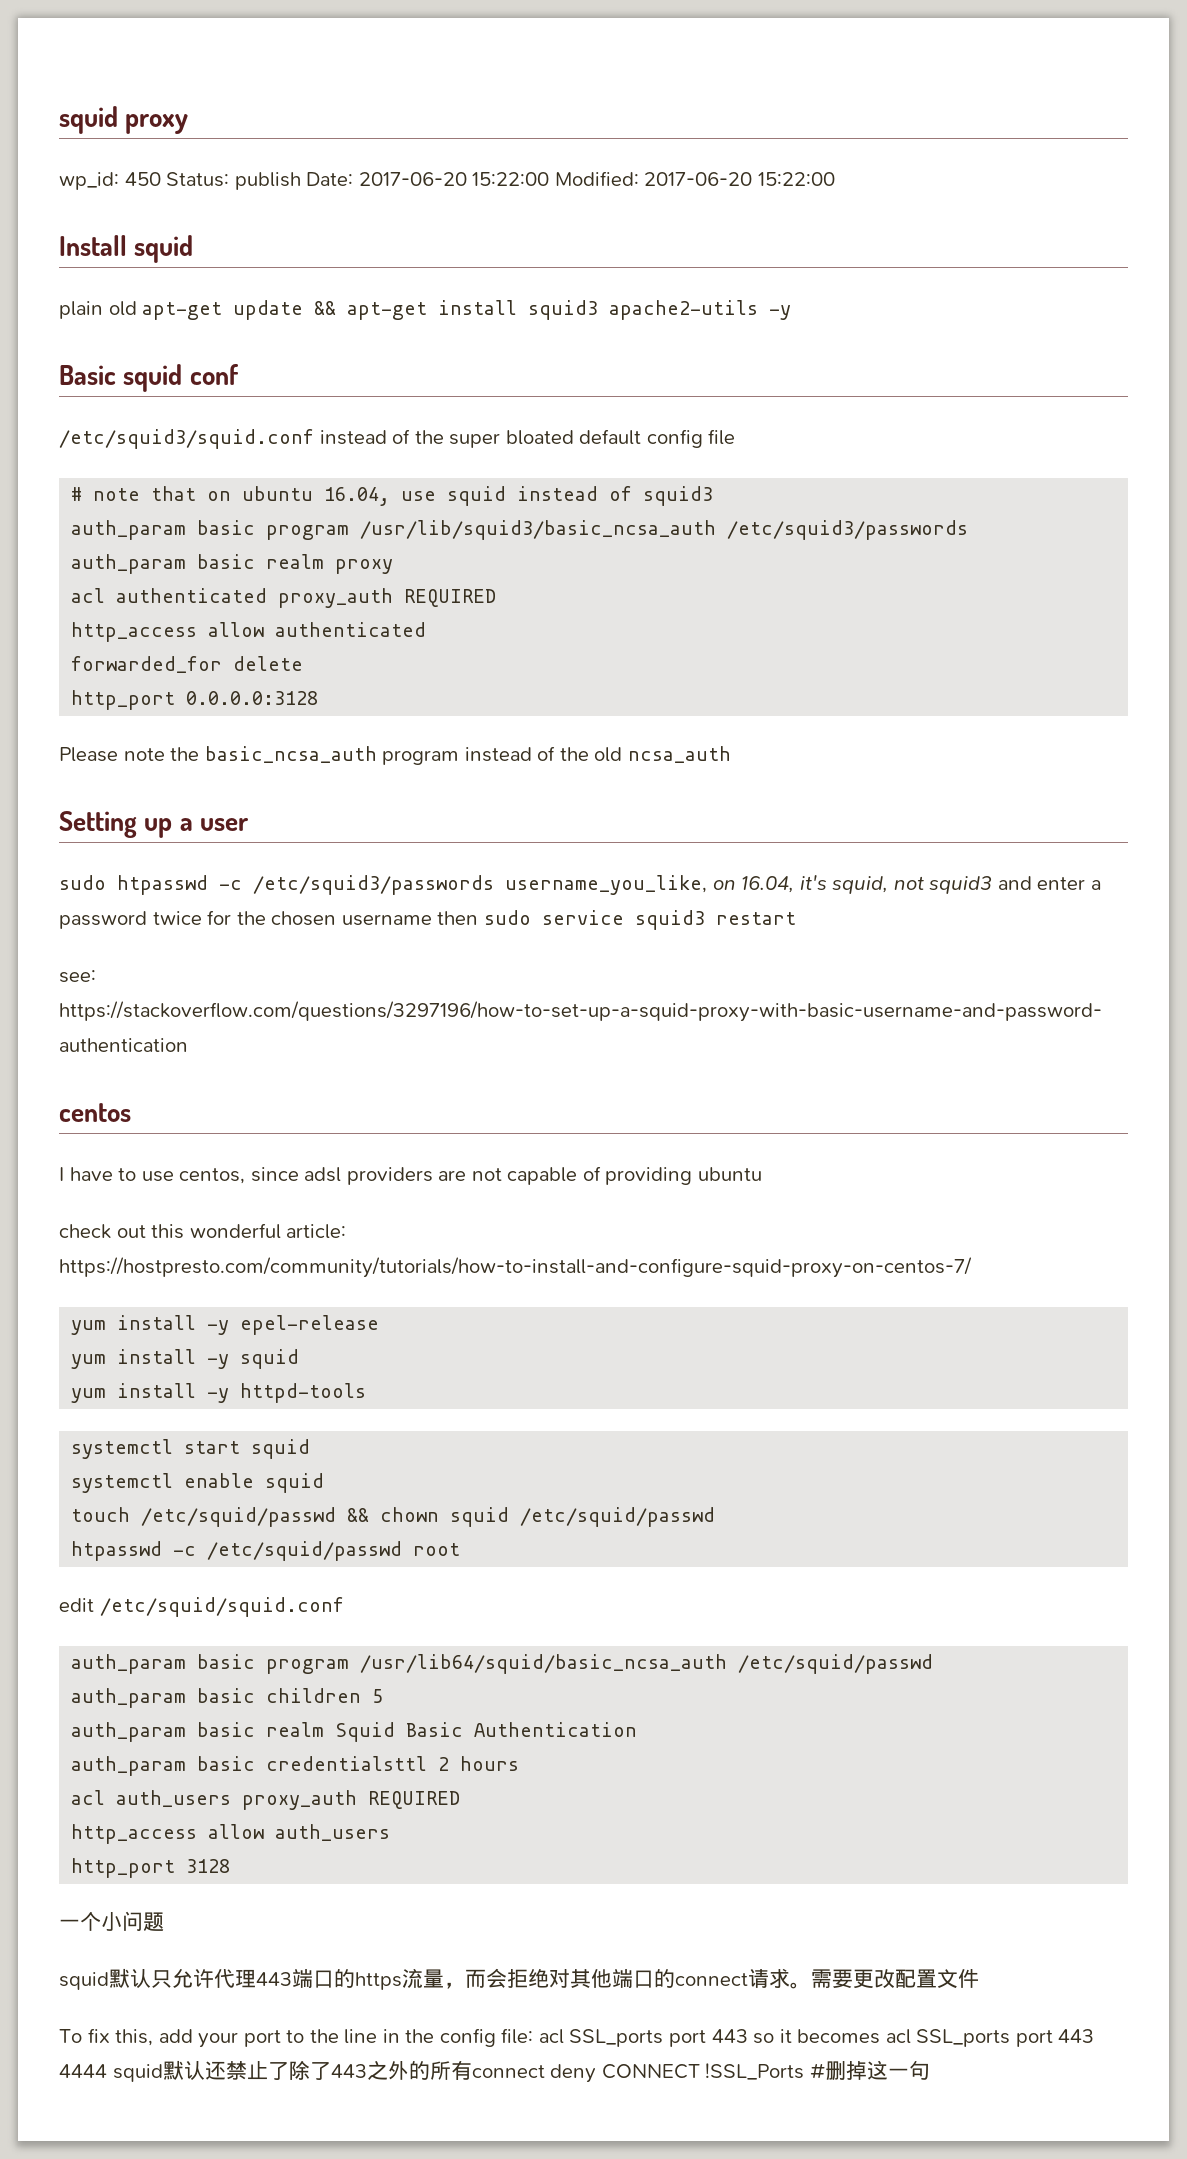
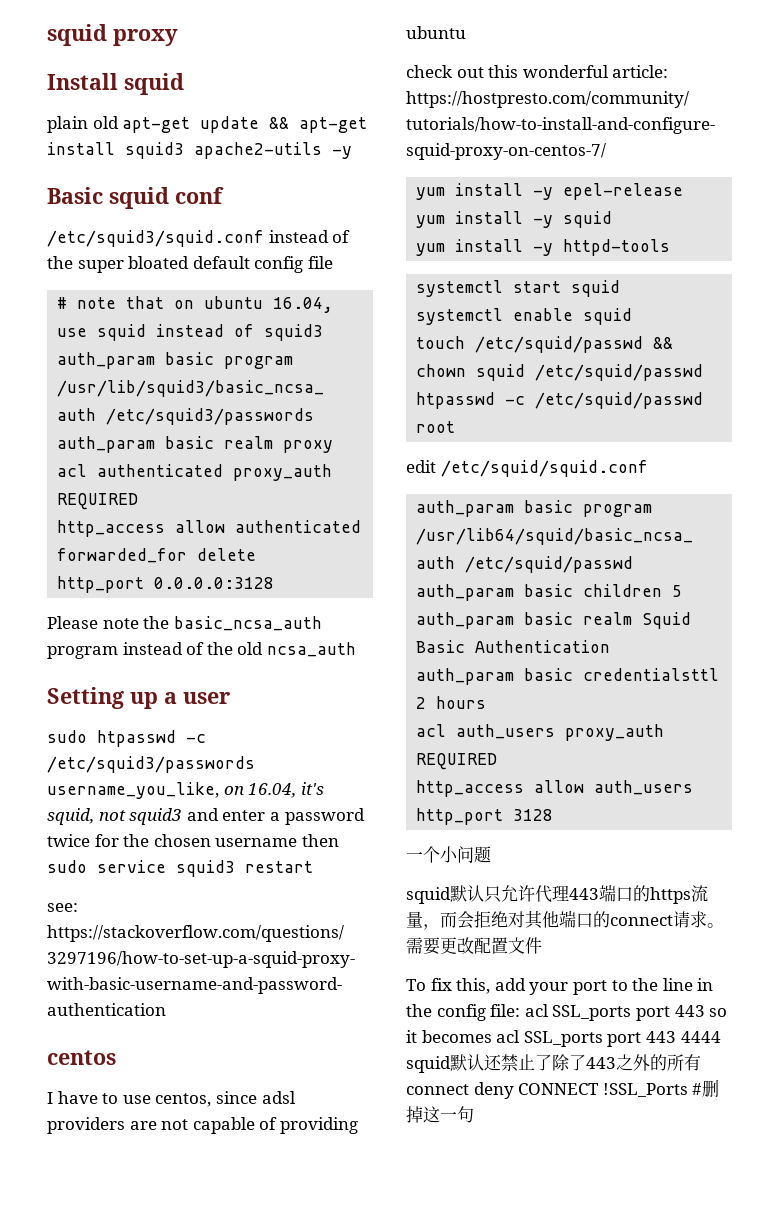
- wp_id: 450 Status: publish Date: 2017-06-20 15:22:00 Modified: 2017-06-20 15:22:00

